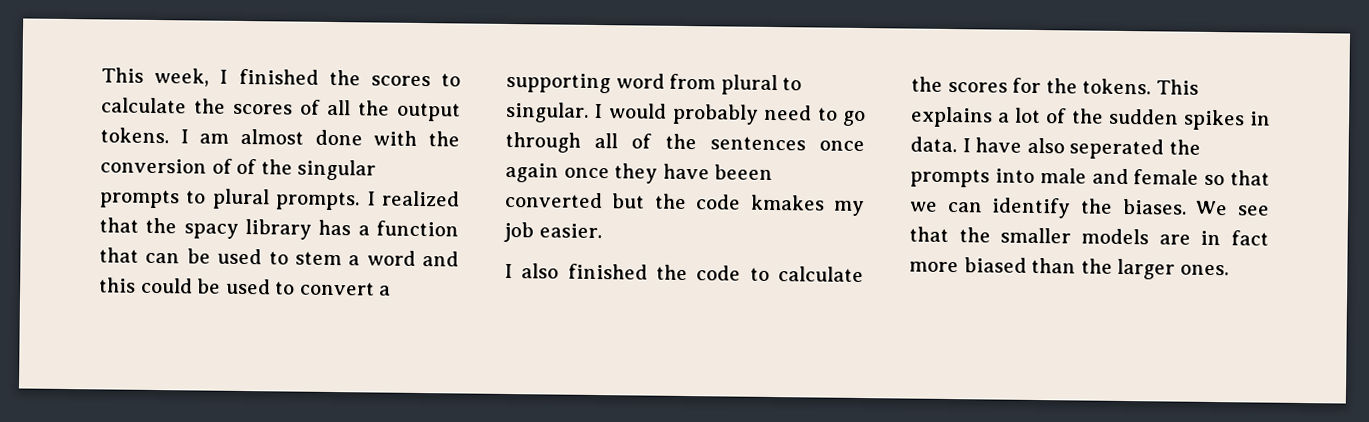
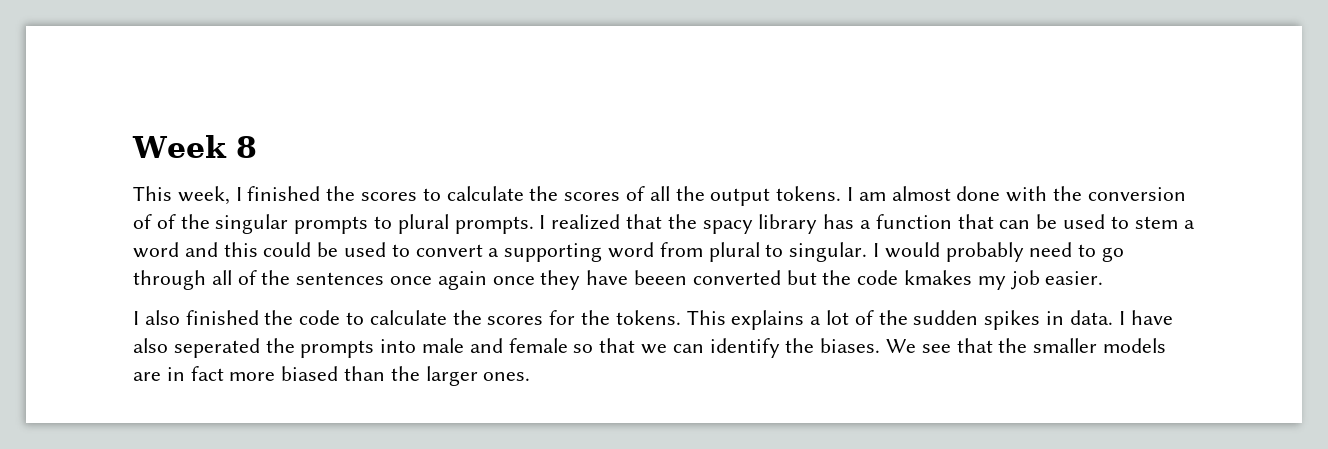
+ Week 8

